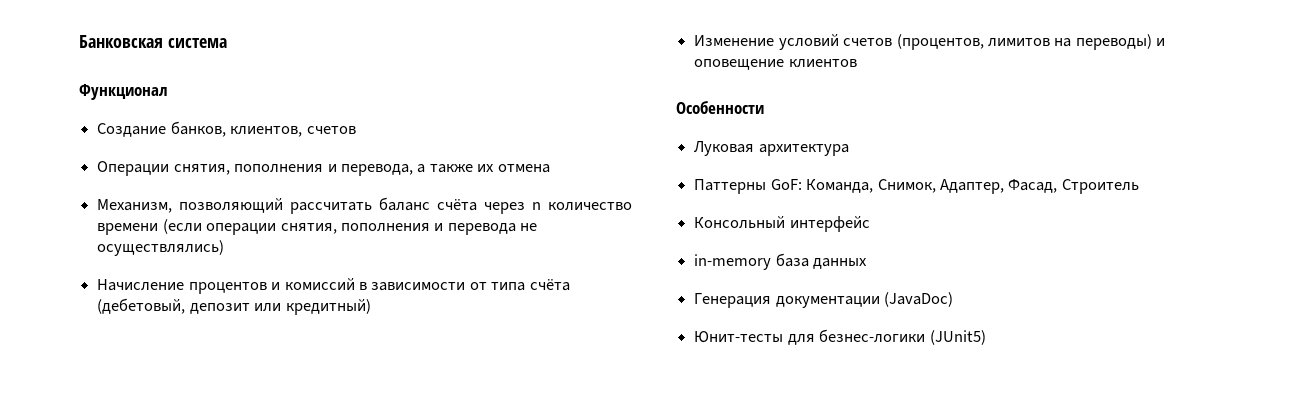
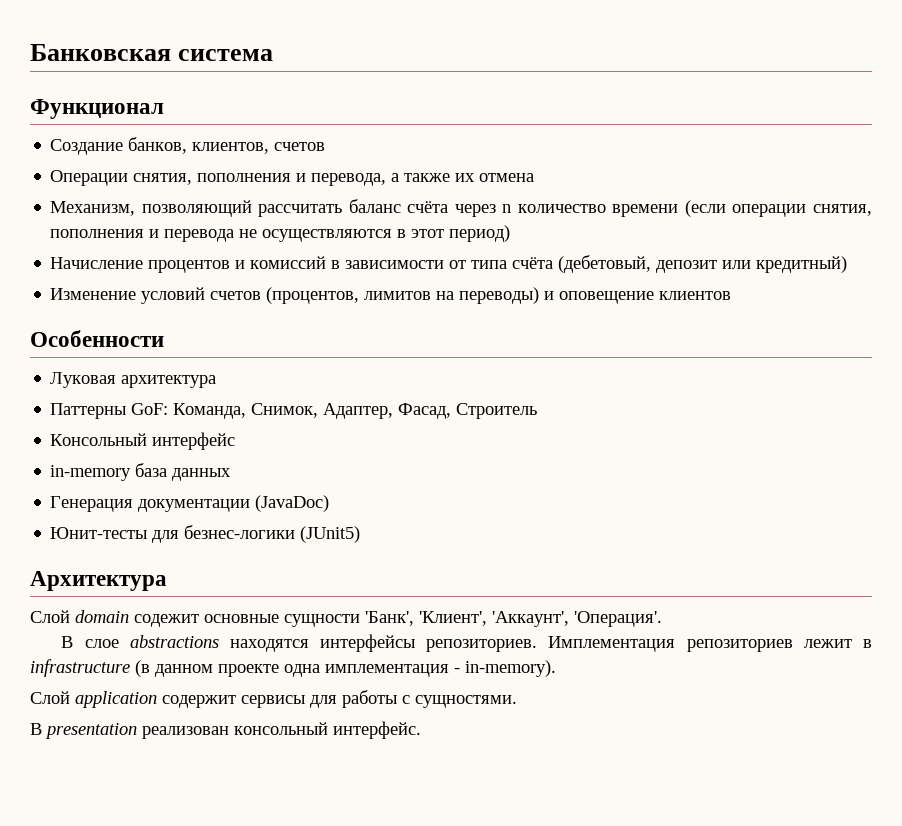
- Механизм, позволяющий рассчитать баланс счёта через n количество времени (если операции снятия, пополнения и перевода не осуществлялись)
+ Механизм, позволяющий рассчитать баланс счёта через n количество времени (если операции снятия, пополнения и перевода не осуществляются в этот период)
+ Архитектура
+ Слой domain содежит основные сущности 'Банк', 'Клиент', 'Аккаунт', 'Операция'.
+ В слое abstractions находятся интерфейсы репозиториев. Имплементация репозиториев лежит в infrastructure (в данном проекте одна имплементация - in-memory).
+ Слой application содержит сервисы для работы с сущностями.
+ В presentation реализован консольный интерфейс.

